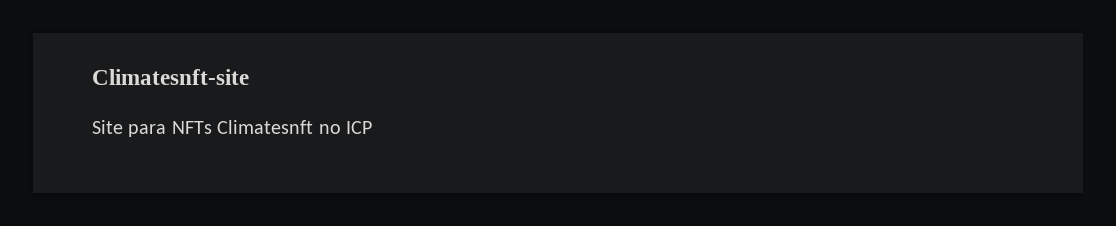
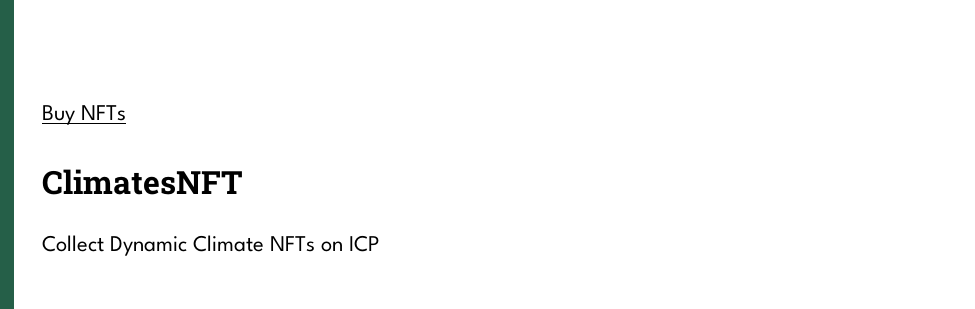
- Climatesnft-site
- Site para NFTs Climatesnft no ICP
+ Buy NFTs
+ ClimatesNFT
+ Collect Dynamic Climate NFTs on ICP

